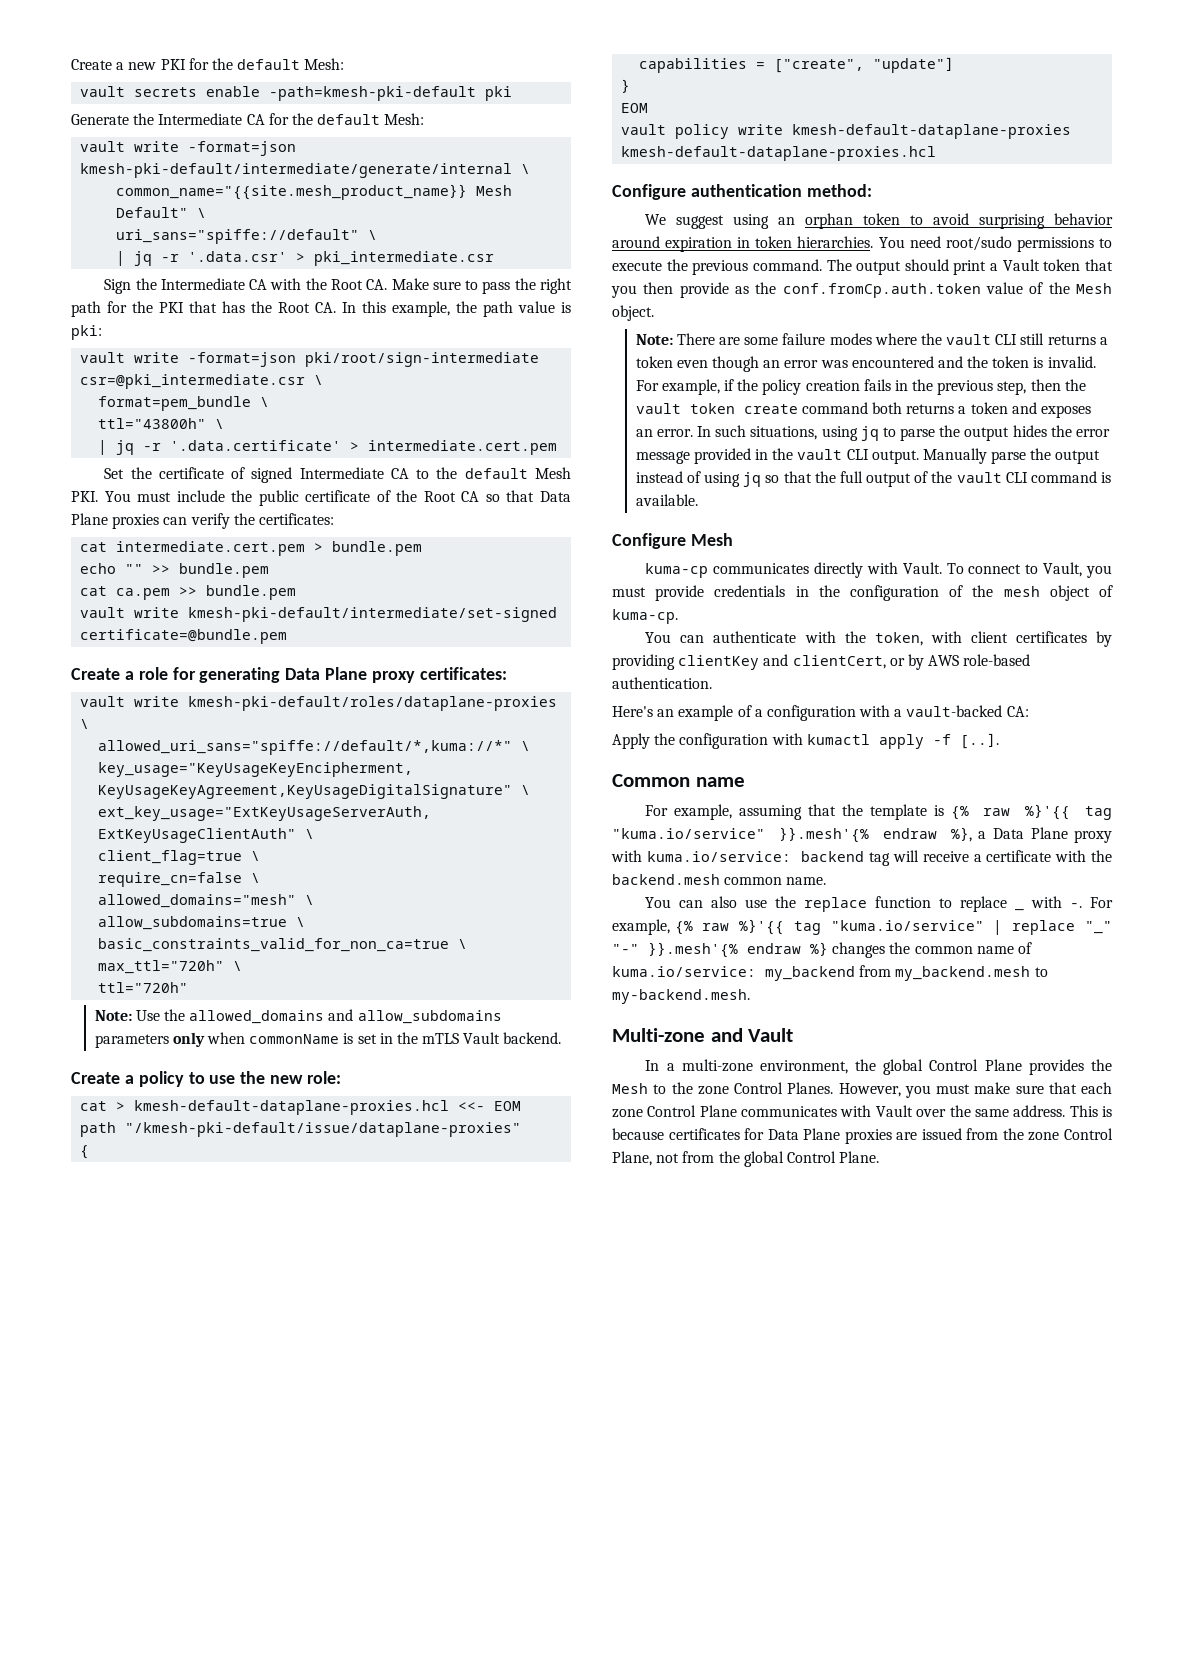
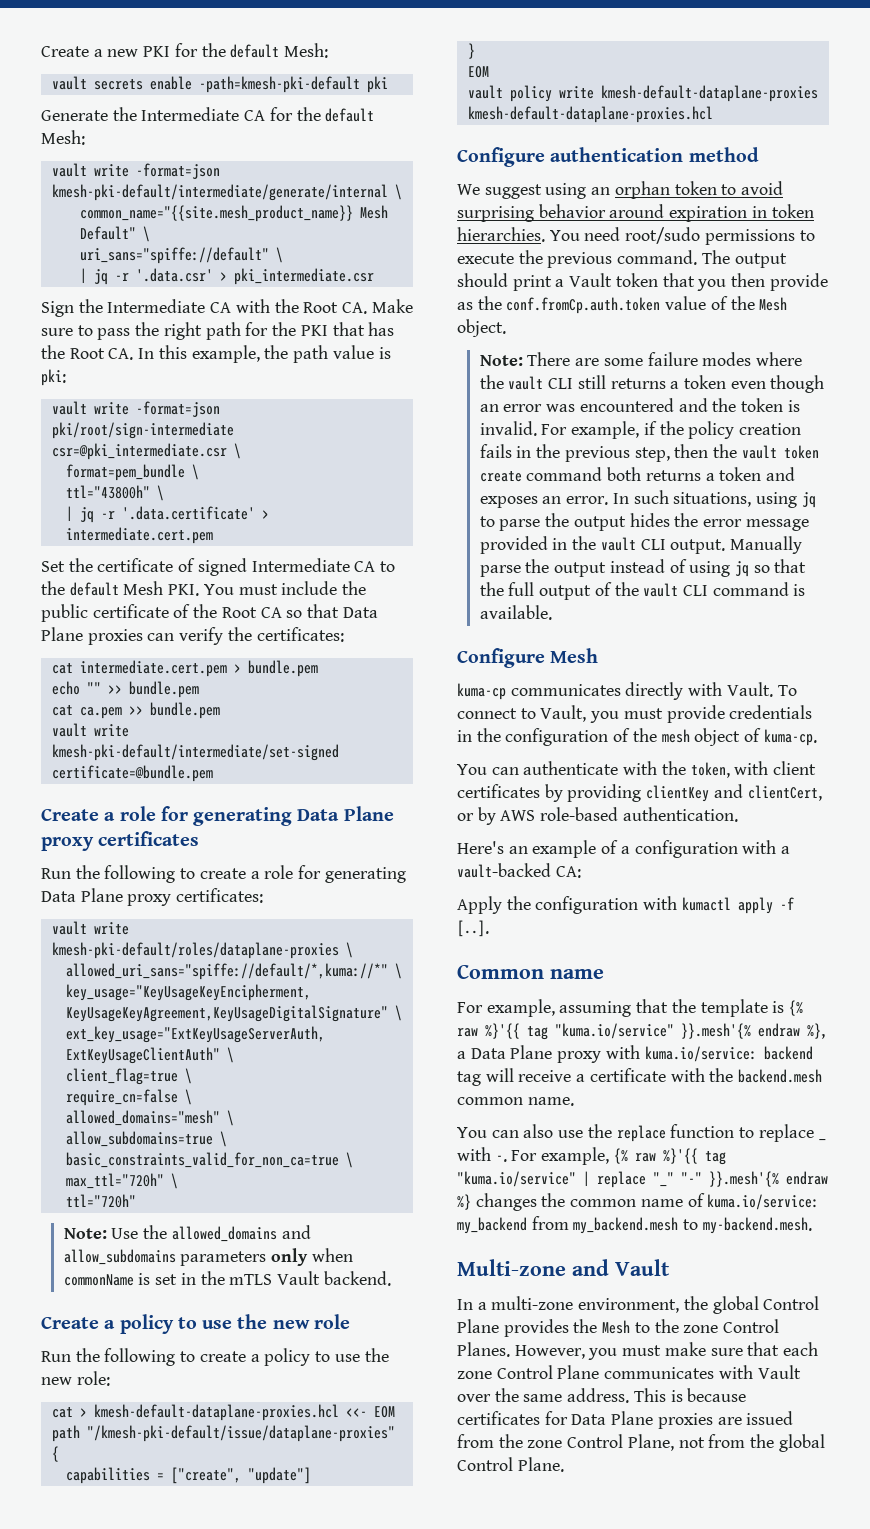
- Create a role for generating Data Plane proxy certificates:
+ Create a role for generating Data Plane proxy certificates
+ Run the following to create a role for generating Data Plane proxy certificates:
- Create a policy to use the new role:
+ Create a policy to use the new role
+ Run the following to create a policy to use the new role:
- Configure authentication method:
+ Configure authentication method

